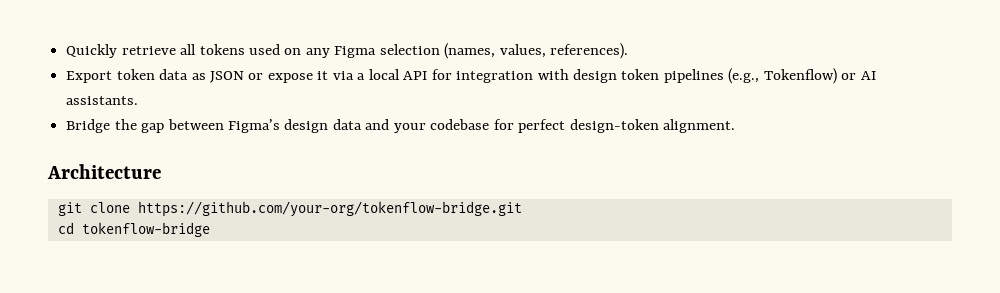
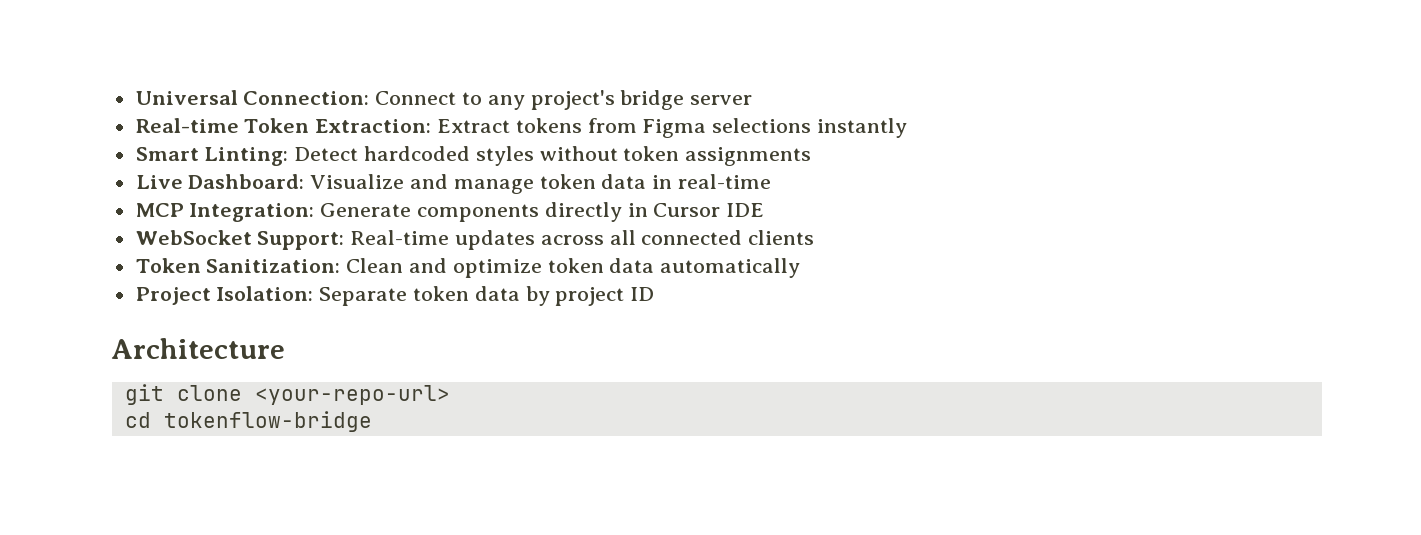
- Quickly retrieve all tokens used on any Figma selection (names, values, references).
- Export token data as JSON or expose it via a local API for integration with design token pipelines (e.g., Tokenflow) or AI assistants.
- Bridge the gap between Figma’s design data and your codebase for perfect design-token alignment.
+ Universal Connection: Connect to any project's bridge server
+ Real-time Token Extraction: Extract tokens from Figma selections instantly
+ Smart Linting: Detect hardcoded styles without token assignments
+ Live Dashboard: Visualize and manage token data in real-time
+ MCP Integration: Generate components directly in Cursor IDE
+ WebSocket Support: Real-time updates across all connected clients
+ Token Sanitization: Clean and optimize token data automatically
+ Project Isolation: Separate token data by project ID
- git clone https://github.com/your-org/tokenflow-bridge.git
+ git clone <your-repo-url>

